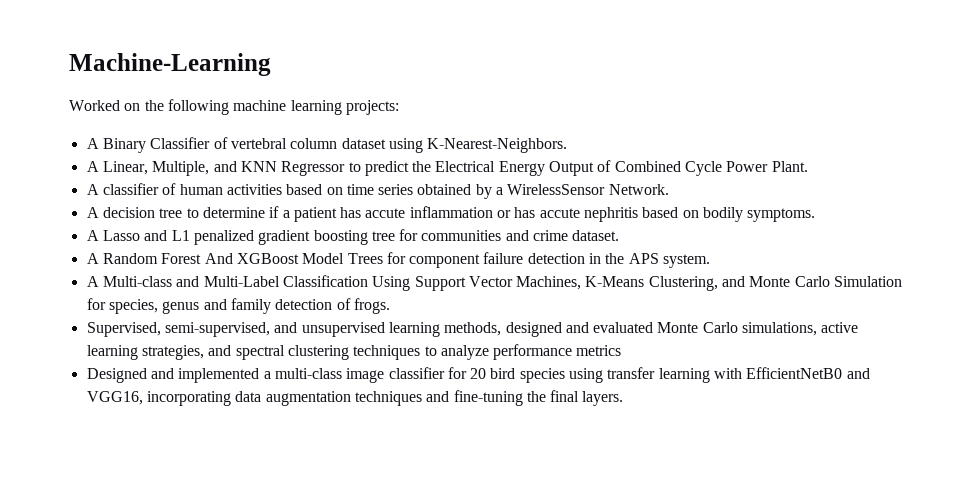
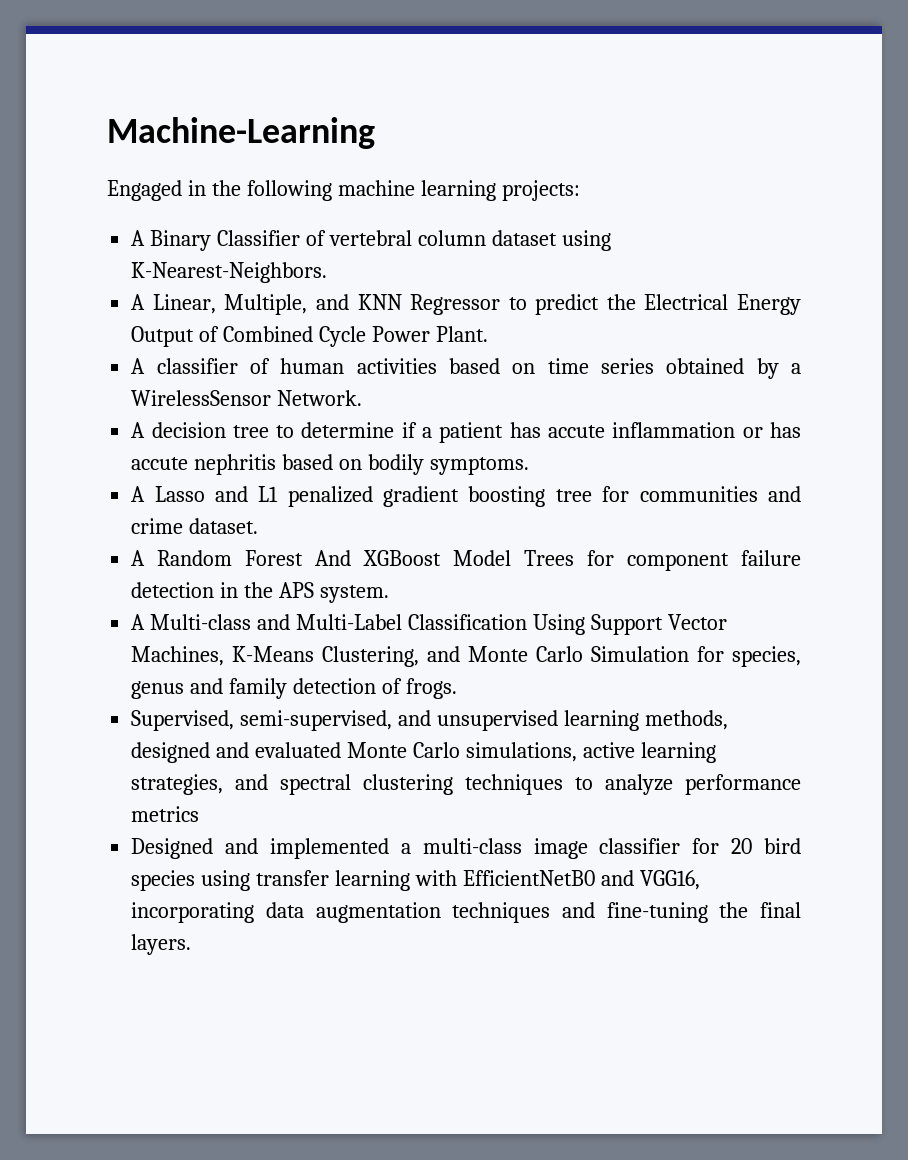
- Worked on the following machine learning projects:
+ Engaged in the following machine learning projects:

